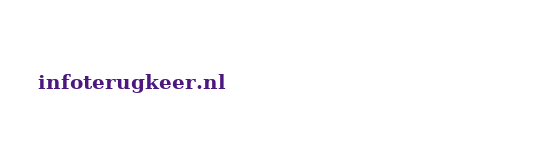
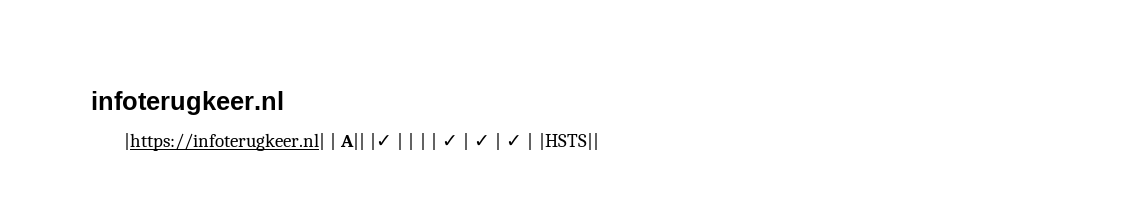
+ |https://infoterugkeer.nl| | A|| |✓ | | | | ✓ | ✓ | ✓ | |HSTS||

